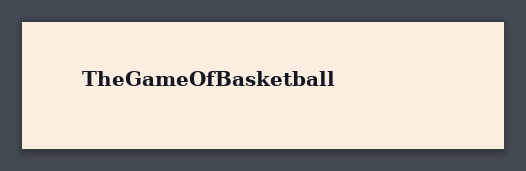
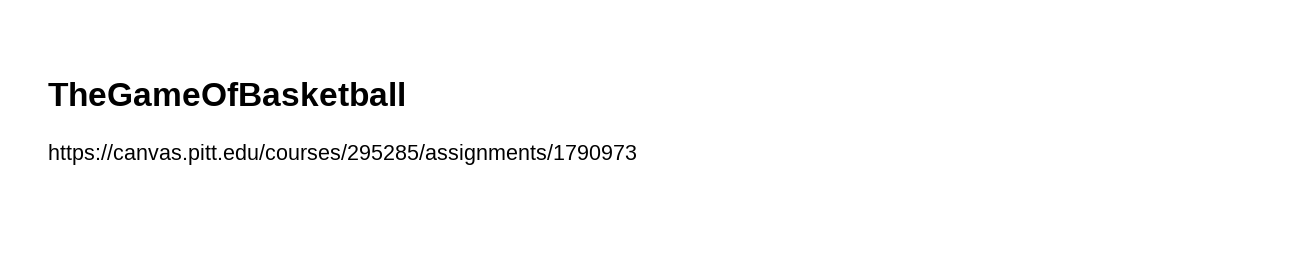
+ https://canvas.pitt.edu/courses/295285/assignments/1790973

